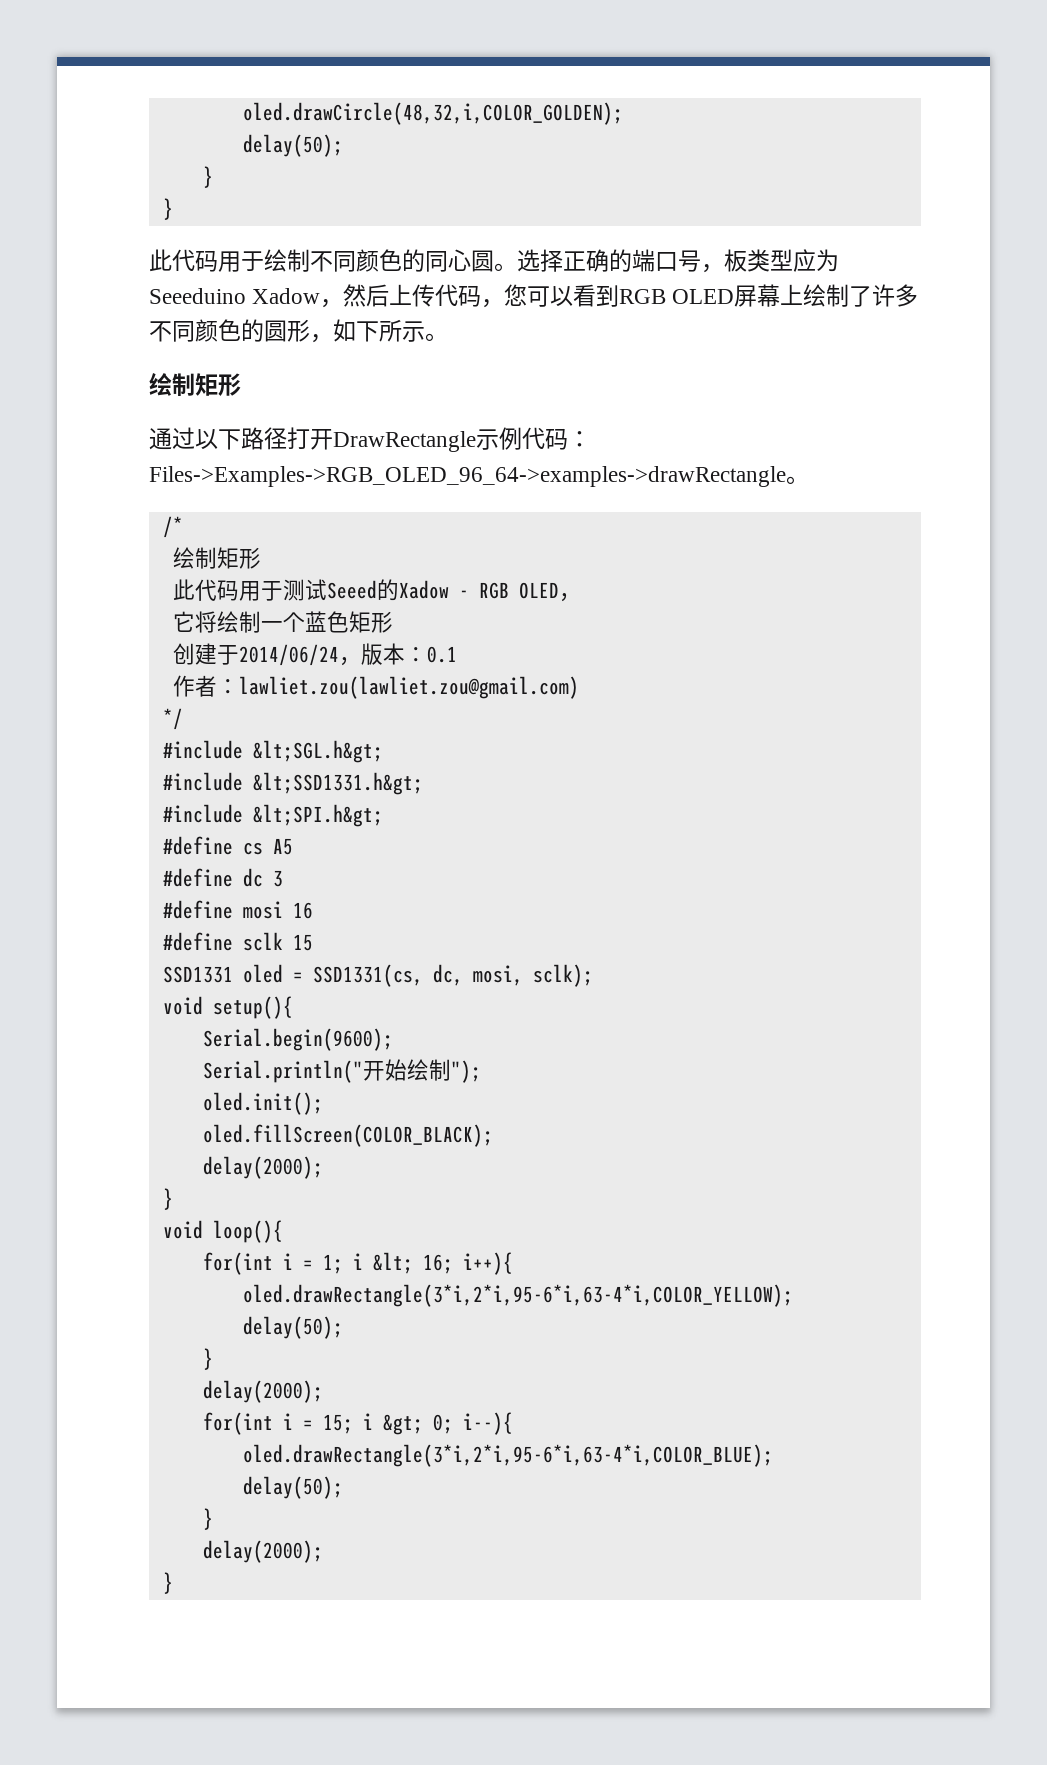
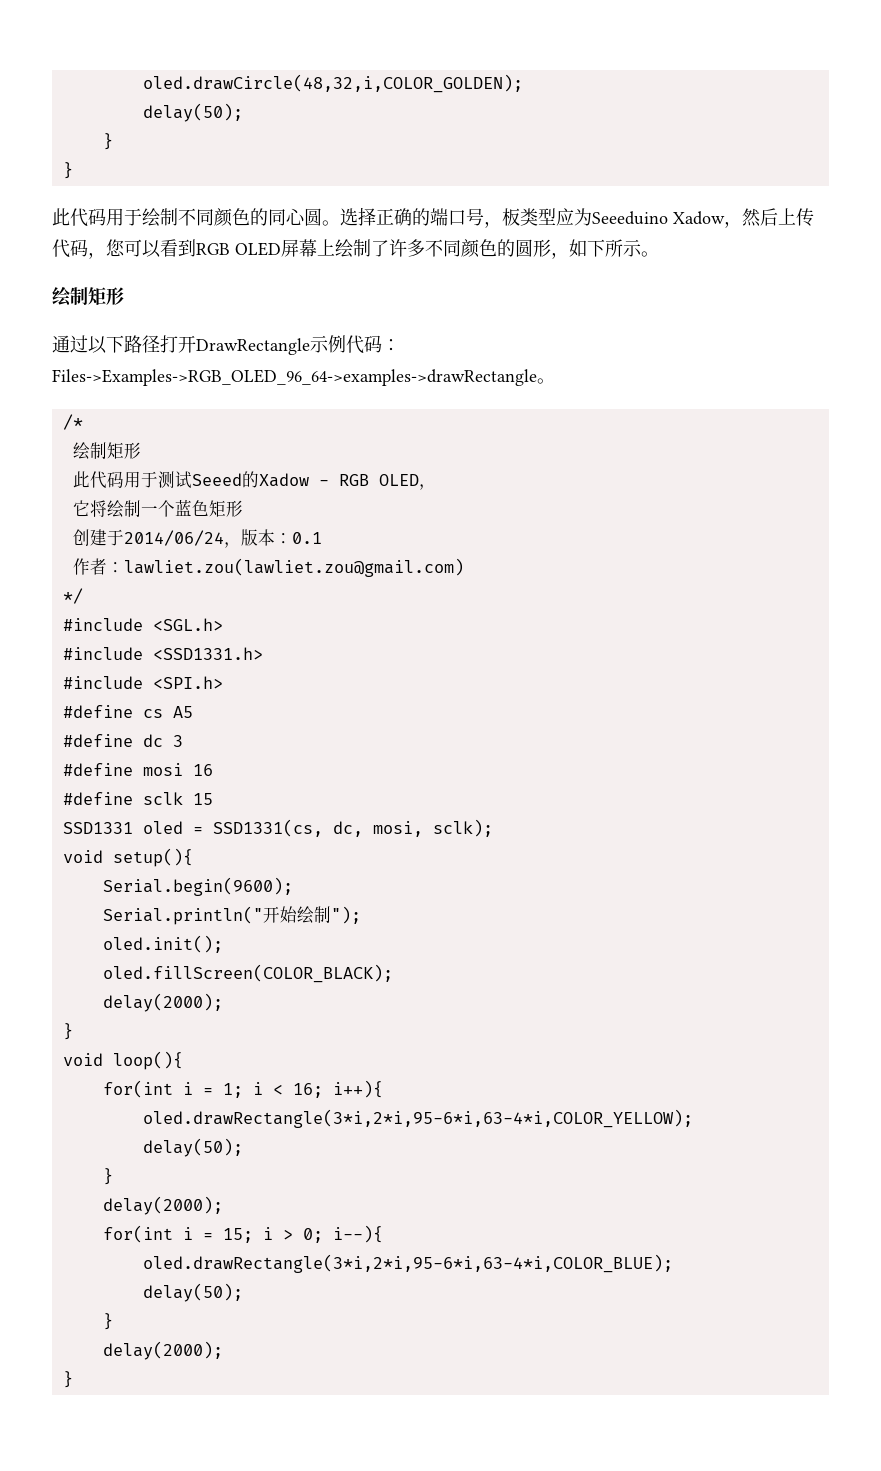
- #include &lt;SGL.h&gt;
- #include &lt;SSD1331.h&gt;
- #include &lt;SPI.h&gt;
+ #include <SGL.h>
+ #include <SSD1331.h>
+ #include <SPI.h>
- for(int i = 1; i &lt; 16; i++){
+ for(int i = 1; i < 16; i++){
- for(int i = 15; i &gt; 0; i--){
+ for(int i = 15; i > 0; i--){

